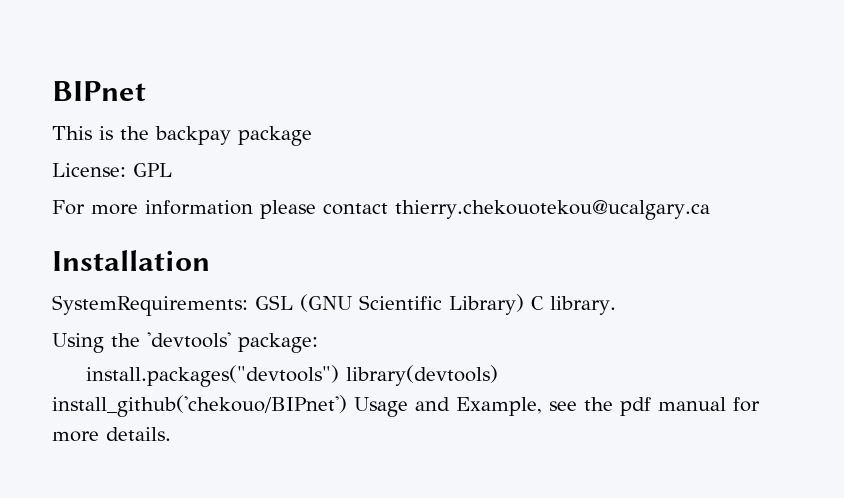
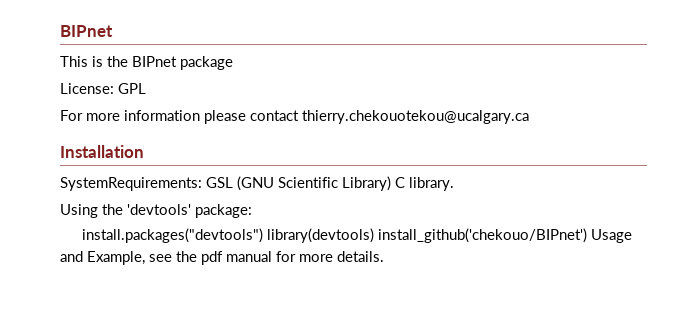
- This is the backpay package
+ This is the BIPnet package

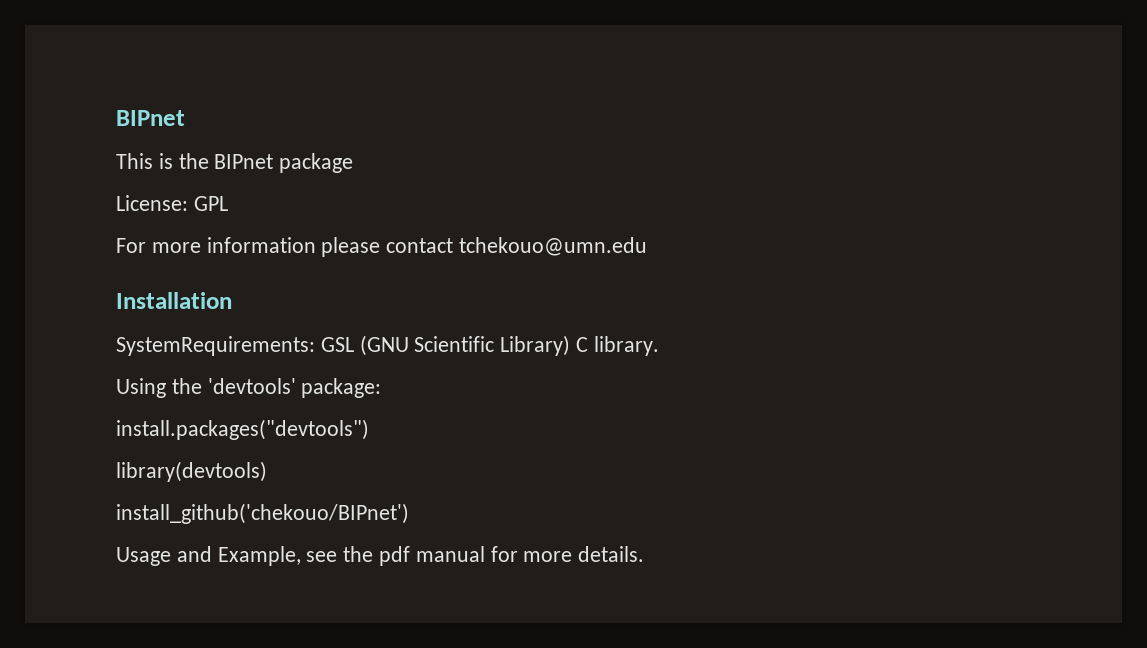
- For more information please contact thierry.chekouotekou@ucalgary.ca
+ For more information please contact tchekouo@umn.edu
- install.packages("devtools") library(devtools) install_github('chekouo/BIPnet') Usage and Example, see the pdf manual for more details.
+ install.packages("devtools")
+ library(devtools)
+ install_github('chekouo/BIPnet')
+ Usage and Example, see the pdf manual for more details.

